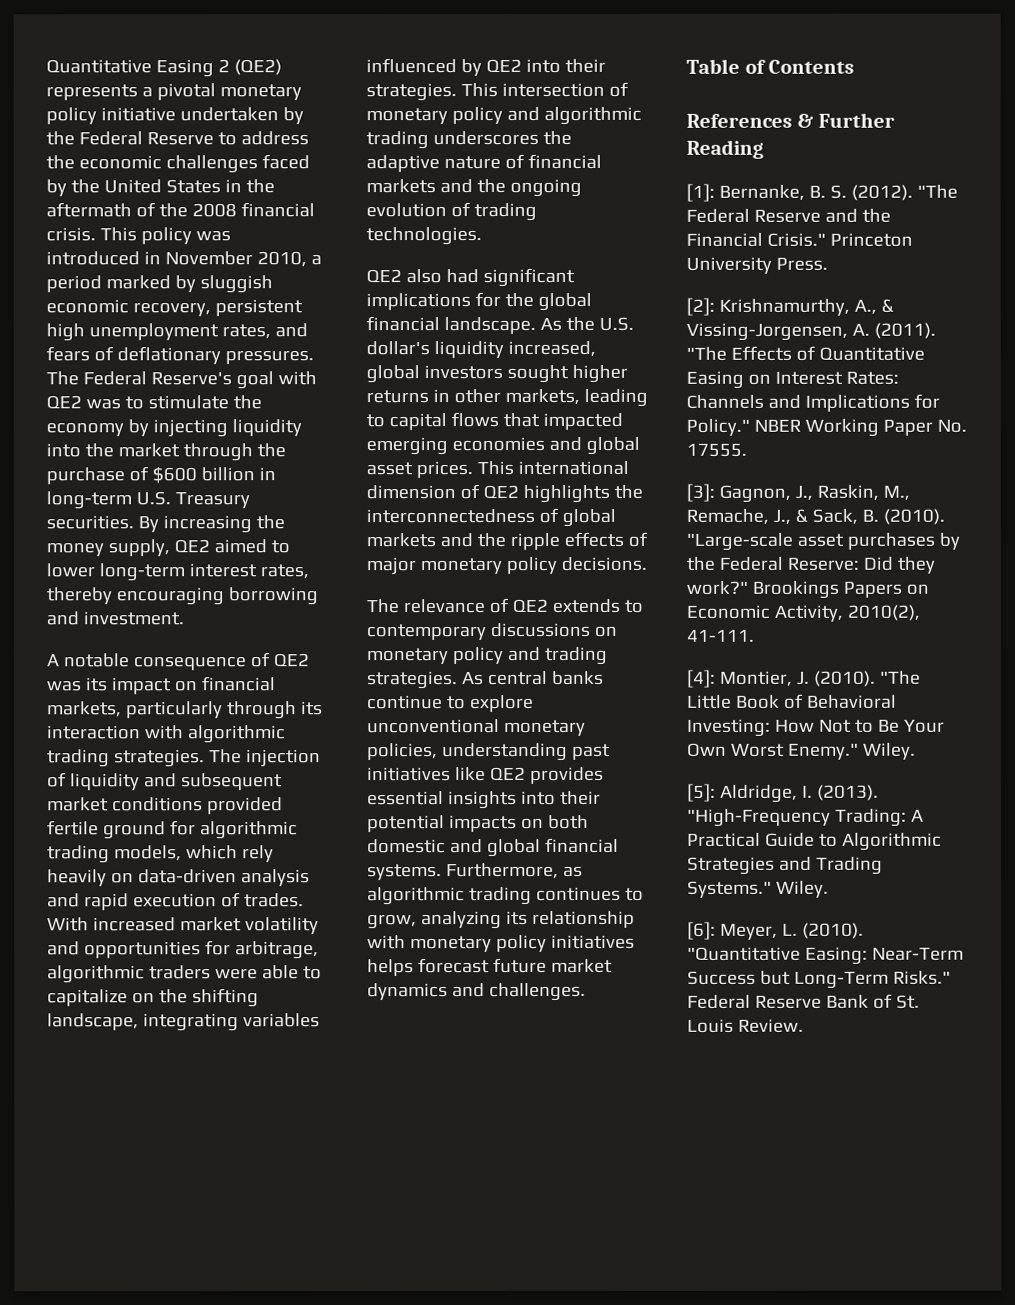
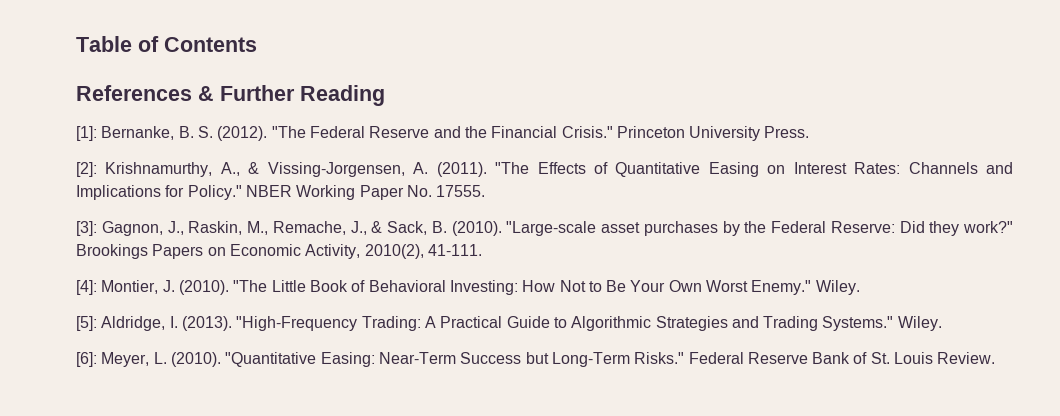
- Quantitative Easing 2 (QE2) represents a pivotal monetary policy initiative undertaken by the Federal Reserve to address the economic challenges faced by the United States in the aftermath of the 2008 financial crisis. This policy was introduced in November 2010, a period marked by sluggish economic recovery, persistent high unemployment rates, and fears of deflationary pressures. The Federal Reserve's goal with QE2 was to stimulate the economy by injecting liquidity into the market through the purchase of $600 billion in long-term U.S. Treasury securities. By increasing the money supply, QE2 aimed to lower long-term interest rates, thereby encouraging borrowing and investment.
- A notable consequence of QE2 was its impact on financial markets, particularly through its interaction with algorithmic trading strategies. The injection of liquidity and subsequent market conditions provided fertile ground for algorithmic trading models, which rely heavily on data-driven analysis and rapid execution of trades. With increased market volatility and opportunities for arbitrage, algorithmic traders were able to capitalize on the shifting landscape, integrating variables influenced by QE2 into their strategies. This intersection of monetary policy and algorithmic trading underscores the adaptive nature of financial markets and the ongoing evolution of trading technologies.
- QE2 also had significant implications for the global financial landscape. As the U.S. dollar's liquidity increased, global investors sought higher returns in other markets, leading to capital flows that impacted emerging economies and global asset prices. This international dimension of QE2 highlights the interconnectedness of global markets and the ripple effects of major monetary policy decisions.
- The relevance of QE2 extends to contemporary discussions on monetary policy and trading strategies. As central banks continue to explore unconventional monetary policies, understanding past initiatives like QE2 provides essential insights into their potential impacts on both domestic and global financial systems. Furthermore, as algorithmic trading continues to grow, analyzing its relationship with monetary policy initiatives helps forecast future market dynamics and challenges.

